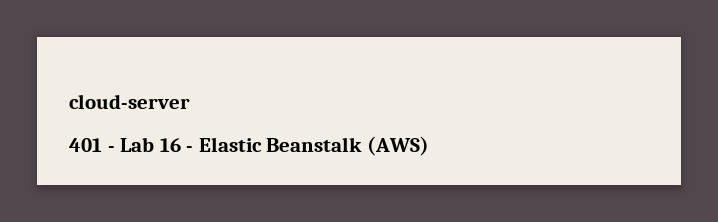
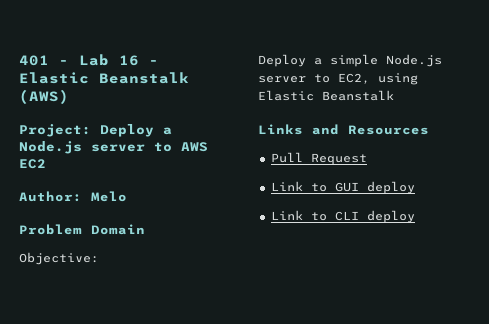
- cloud-server
+ Project: Deploy a Node.js server to AWS EC2
+ Author: Melo
+ Problem Domain
+ Objective:
+ Deploy a simple Node.js server to EC2, using Elastic Beanstalk
+ Links and Resources
+ Pull Request
+ Link to GUI deploy
+ Link to CLI deploy

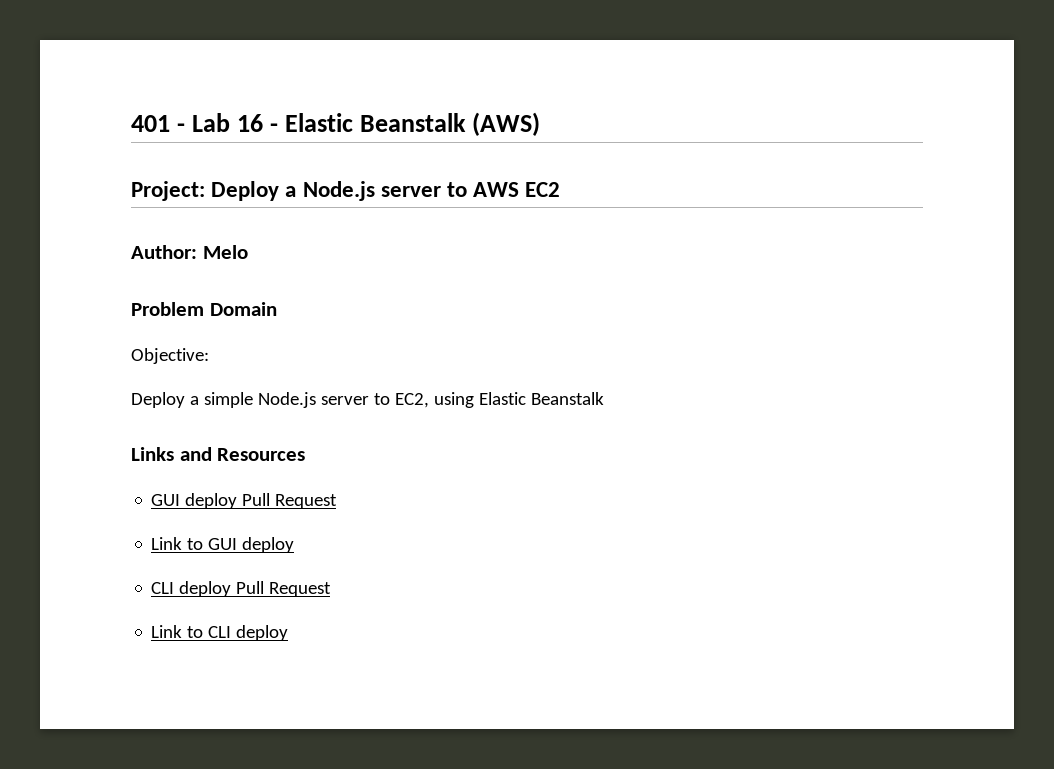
- Pull Request
+ GUI deploy Pull Request
+ CLI deploy Pull Request

